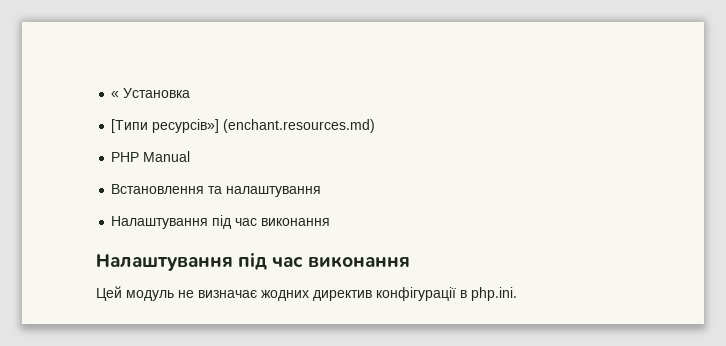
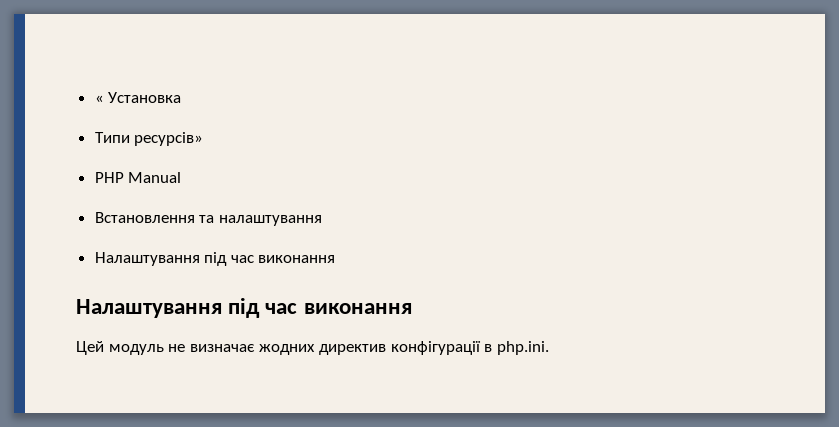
- [Типи ресурсів»] (enchant.resources.md)
+ Типи ресурсів»

